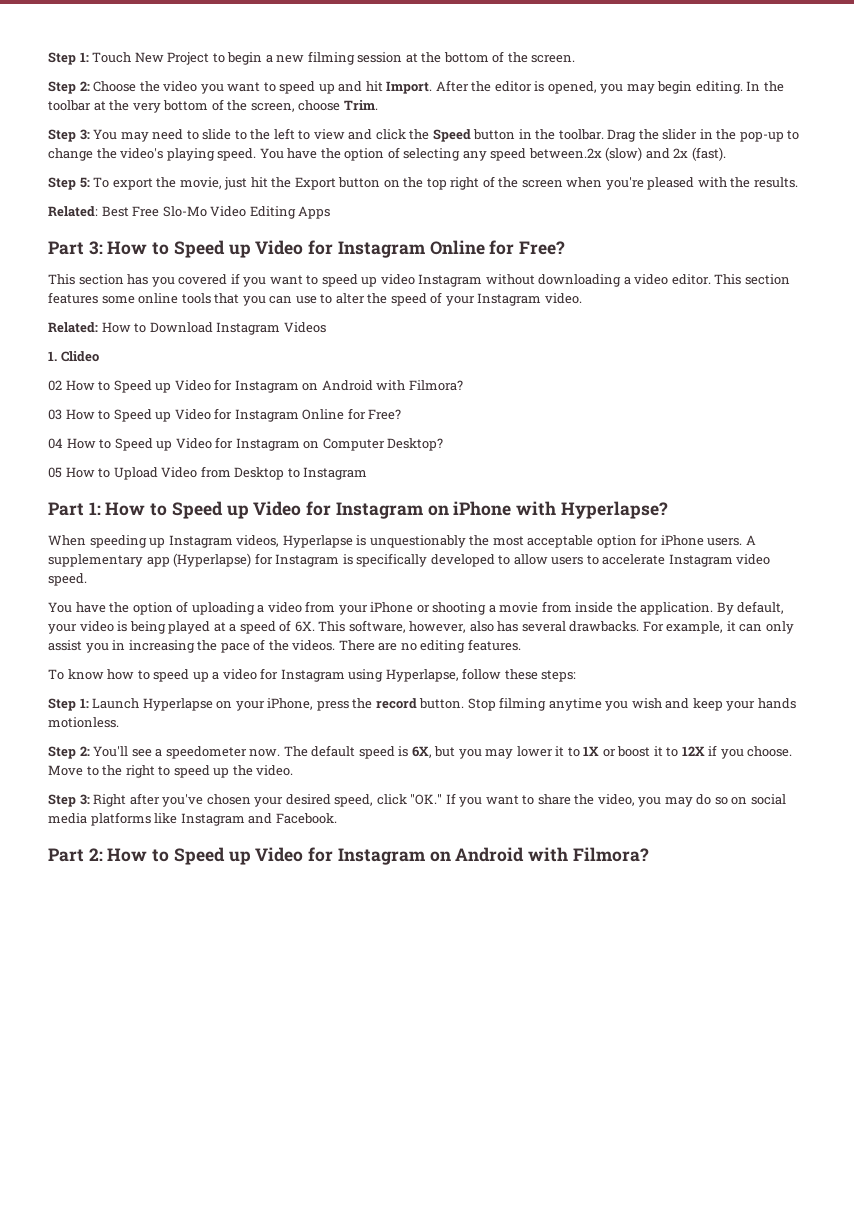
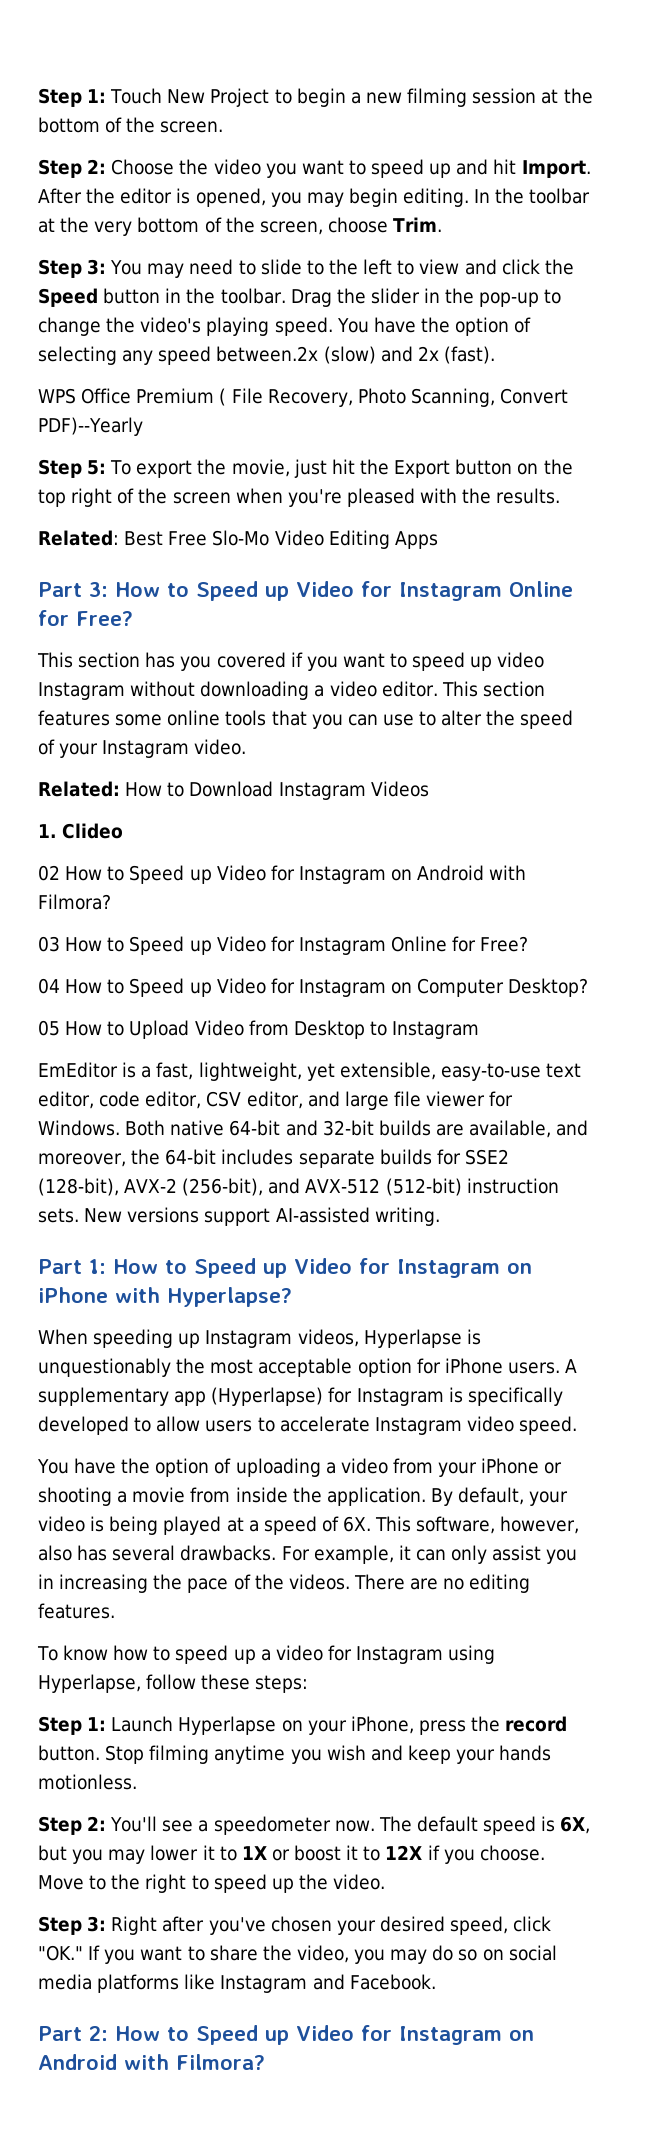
+ WPS Office Premium ( File Recovery, Photo Scanning, Convert PDF)--Yearly
+ EmEditor is a fast, lightweight, yet extensible, easy-to-use text editor, code editor, CSV editor, and large file viewer for Windows. Both native 64-bit and 32-bit builds are available, and moreover, the 64-bit includes separate builds for SSE2 (128-bit), AVX-2 (256-bit), and AVX-512 (512-bit) instruction sets. New versions support AI-assisted writing.

